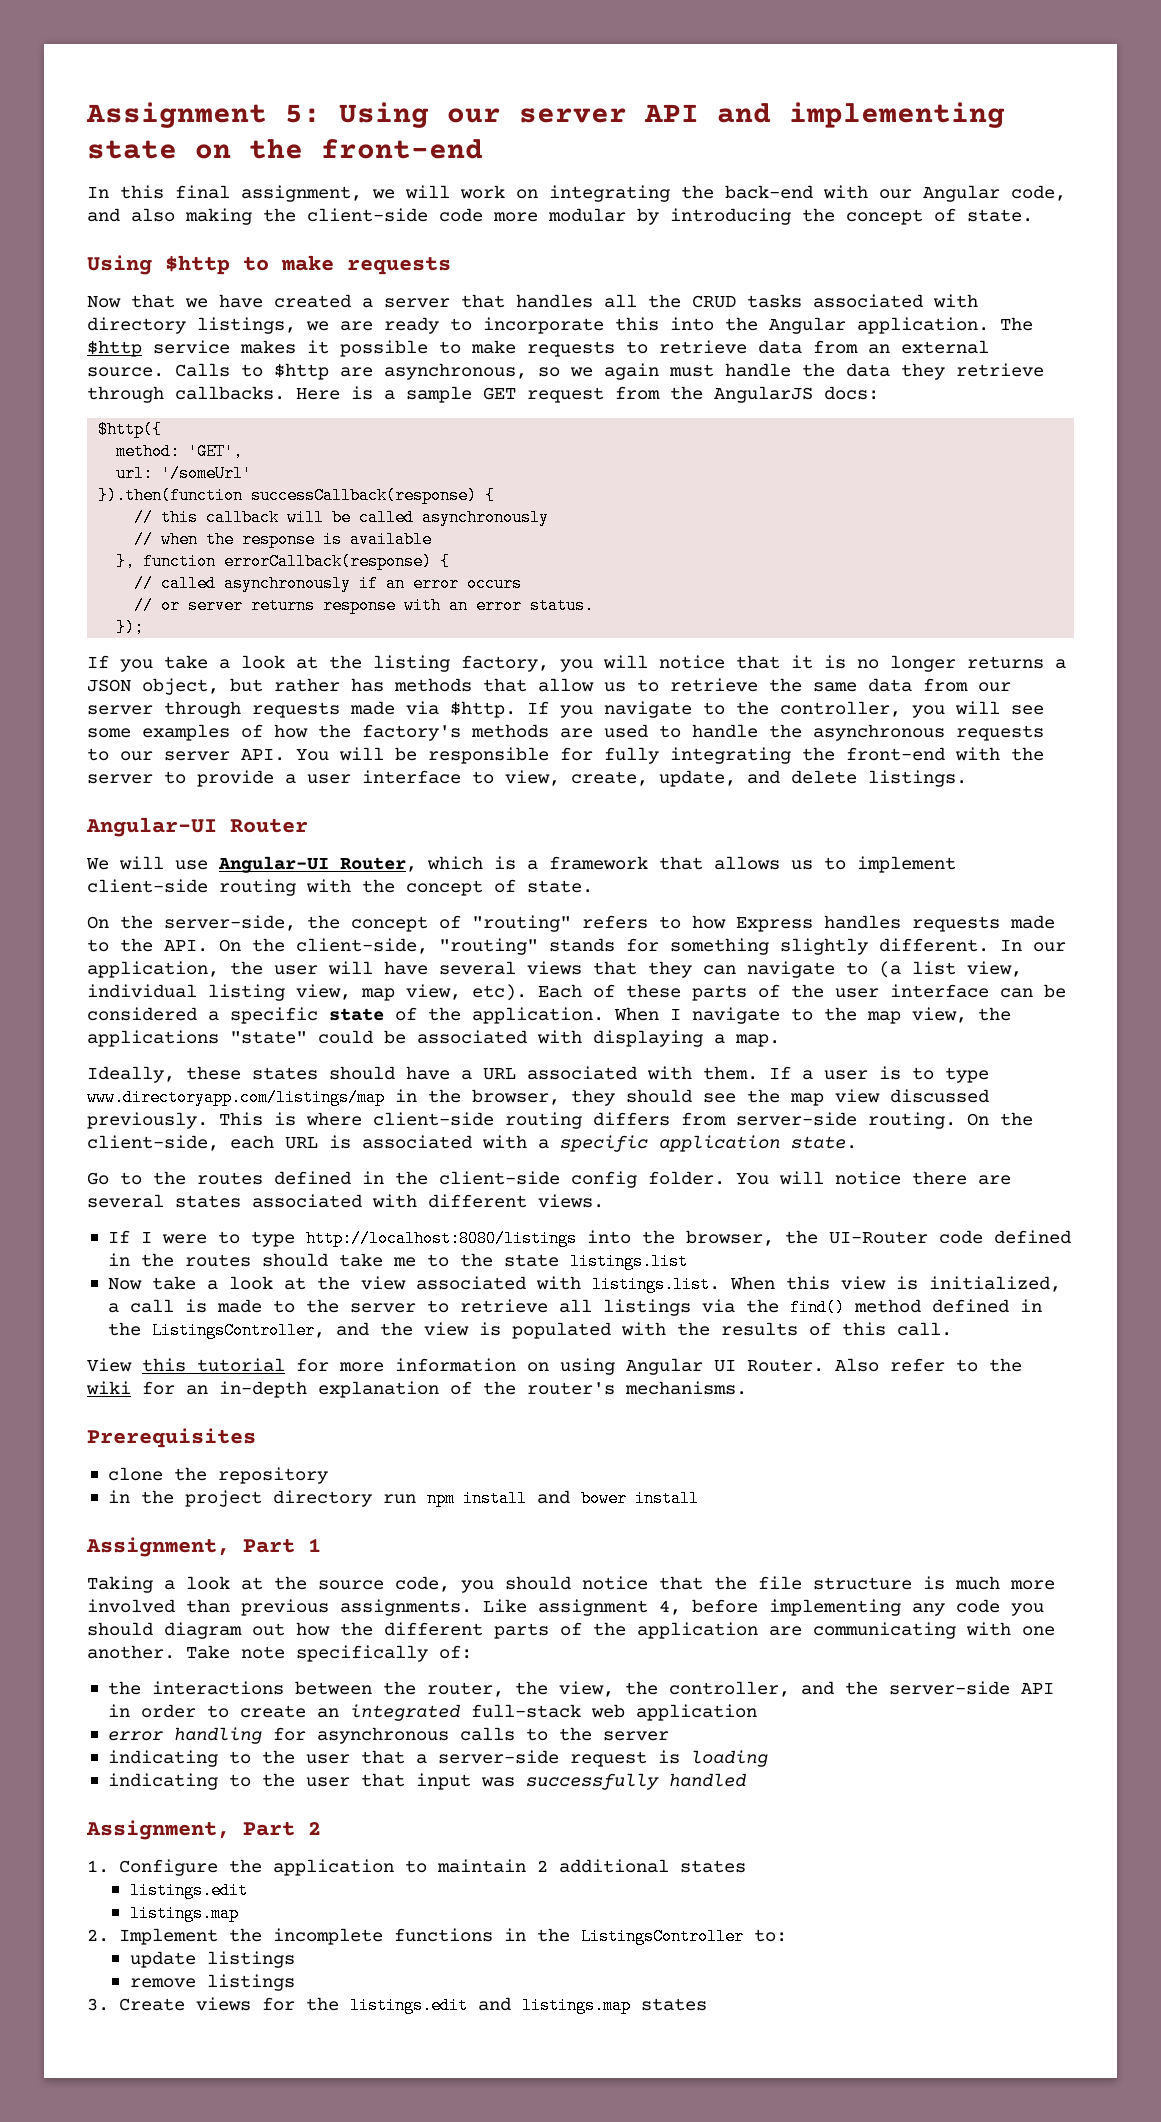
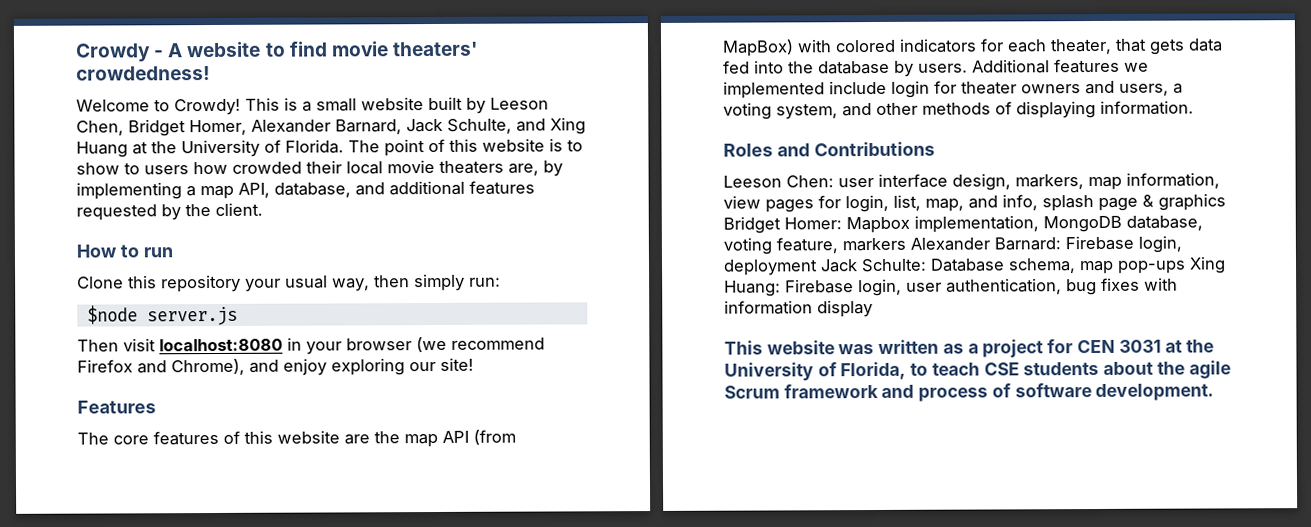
- Assignment 5: Using our server API and implementing state on the front-end
- In this final assignment, we will work on integrating the back-end with our Angular code, and also making the client-side code more modular by introducing the concept of state.
- Using $http to make requests
- Now that we have created a server that handles all the CRUD tasks associated with directory listings, we are ready to incorporate this into the Angular application. The $http service makes it possible to make requests to retrieve data from an external source. Calls to $http are asynchronous, so we again must handle the data they retrieve through callbacks. Here is a sample GET request from the AngularJS docs:
- $http({
- method: 'GET',
- url: '/someUrl'
- }).then(function successCallback(response) {
- // this callback will be called asynchronously
- // when the response is available
- }, function errorCallback(response) {
- // called asynchronously if an error occurs
- // or server returns response with an error status.
- });
- If you take a look at the listing factory, you will notice that it is no longer returns a JSON object, but rather has methods that allow us to retrieve the same data from our server through requests made via $http. If you navigate to the controller, you will see some examples of how the factory's methods are used to handle the asynchronous requests to our server API. You will be responsible for fully integrating the front-end with the server to provide a user interface to view, create, update, and delete listings.
- Angular-UI Router
- We will use Angular-UI Router, which is a framework that allows us to implement client-side routing with the concept of state.
- On the server-side, the concept of "routing" refers to how Express handles requests made to the API. On the client-side, "routing" stands for something slightly different. In our application, the user will have several views that they can navigate to (a list view, individual listing view, map view, etc). Each of these parts of the user interface can be considered a specific state of the application. When I navigate to the map view, the applications "state" could be associated with displaying a map.
- Ideally, these states should have a URL associated with them. If a user is to type www.directoryapp.com/listings/map in the browser, they should see the map view discussed previously. This is where client-side routing differs from server-side routing. On the client-side, each URL is associated with a specific application state.
- Go to the routes defined in the client-side config folder. You will notice there are several states associated with different views.
- If I were to type http://localhost:8080/listings into the browser, the UI-Router code defined in the routes should take me to the state listings.list
- Now take a look at the view associated with listings.list. When this view is initialized, a call is made to the server to retrieve all listings via the find() method defined in the ListingsController, and the view is populated with the results of this call.
- View this tutorial for more information on using Angular UI Router. Also refer to the wiki for an in-depth explanation of the router's mechanisms.
- Prerequisites
- clone the repository
- in the project directory run npm install and bower install
- Assignment, Part 1
- Taking a look at the source code, you should notice that the file structure is much more involved than previous assignments. Like assignment 4, before implementing any code you should diagram out how the different parts of the application are communicating with one another. Take note specifically of:
- the interactions between the router, the view, the controller, and the server-side API in order to create an integrated full-stack web application
- error handling for asynchronous calls to the server
- indicating to the user that a server-side request is loading
- indicating to the user that input was successfully handled
- Assignment, Part 2
- 1. Configure the application to maintain 2 additional states
- listings.edit
- listings.map
- 2. Implement the incomplete functions in the ListingsController to:
- update listings
- remove listings
- 3. Create views for the listings.edit and listings.map states
+ Crowdy - A website to find movie theaters' crowdedness!
+ Welcome to Crowdy! This is a small website built by Leeson Chen, Bridget Homer, Alexander Barnard, Jack Schulte, and Xing Huang at the University of Florida. The point of this website is to show to users how crowded their local movie theaters are, by implementing a map API, database, and additional features requested by the client.
+ How to run
+ Clone this repository your usual way, then simply run:
+ $node server.js
+ Then visit localhost:8080 in your browser (we recommend Firefox and Chrome), and enjoy exploring our site!
+ Features
+ The core features of this website are the map API (from MapBox) with colored indicators for each theater, that gets data fed into the database by users. Additional features we implemented include login for theater owners and users, a voting system, and other methods of displaying information.
+ Roles and Contributions
+ Leeson Chen: user interface design, markers, map information, view pages for login, list, map, and info, splash page & graphics Bridget Homer: Mapbox implementation, MongoDB database, voting feature, markers Alexander Barnard: Firebase login, deployment Jack Schulte: Database schema, map pop-ups Xing Huang: Firebase login, user authentication, bug fixes with information display
+ This website was written as a project for CEN 3031 at the University of Florida, to teach CSE students about the agile Scrum framework and process of software development.

